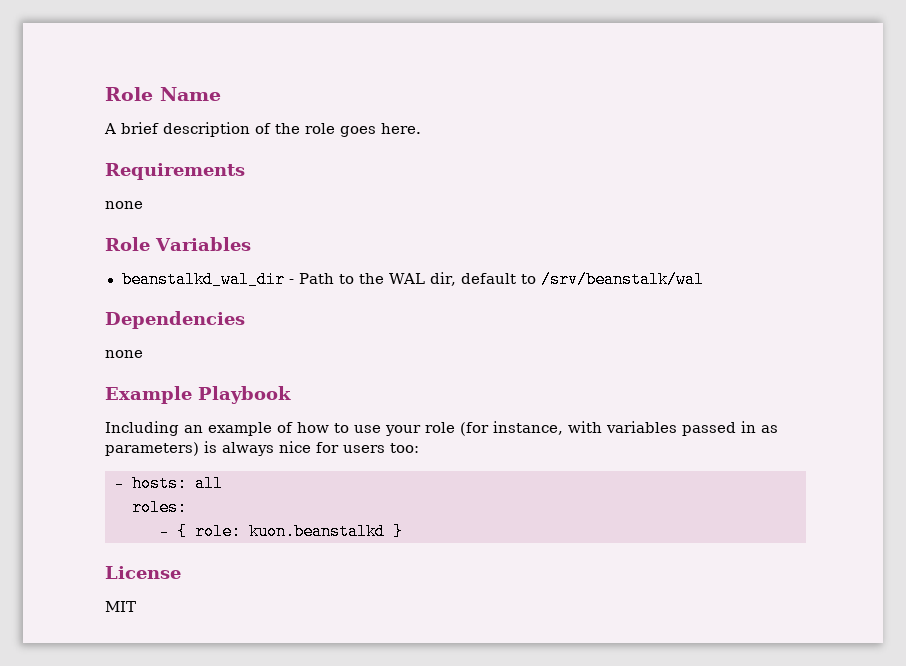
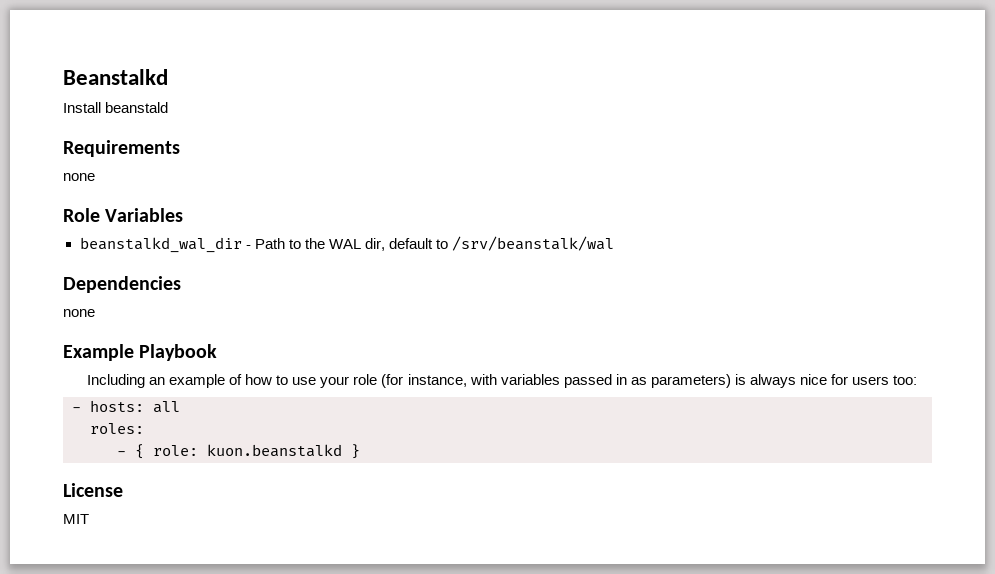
- Role Name
- A brief description of the role goes here.
+ Beanstalkd
+ Install beanstald

